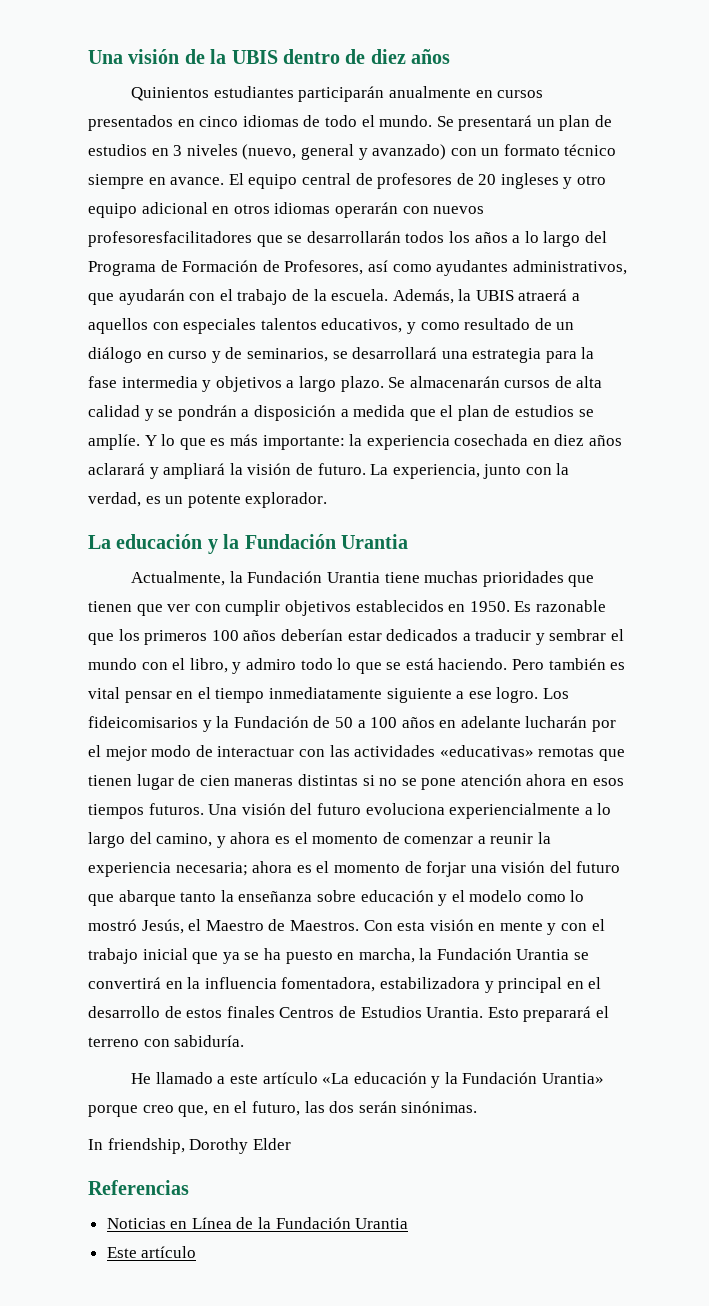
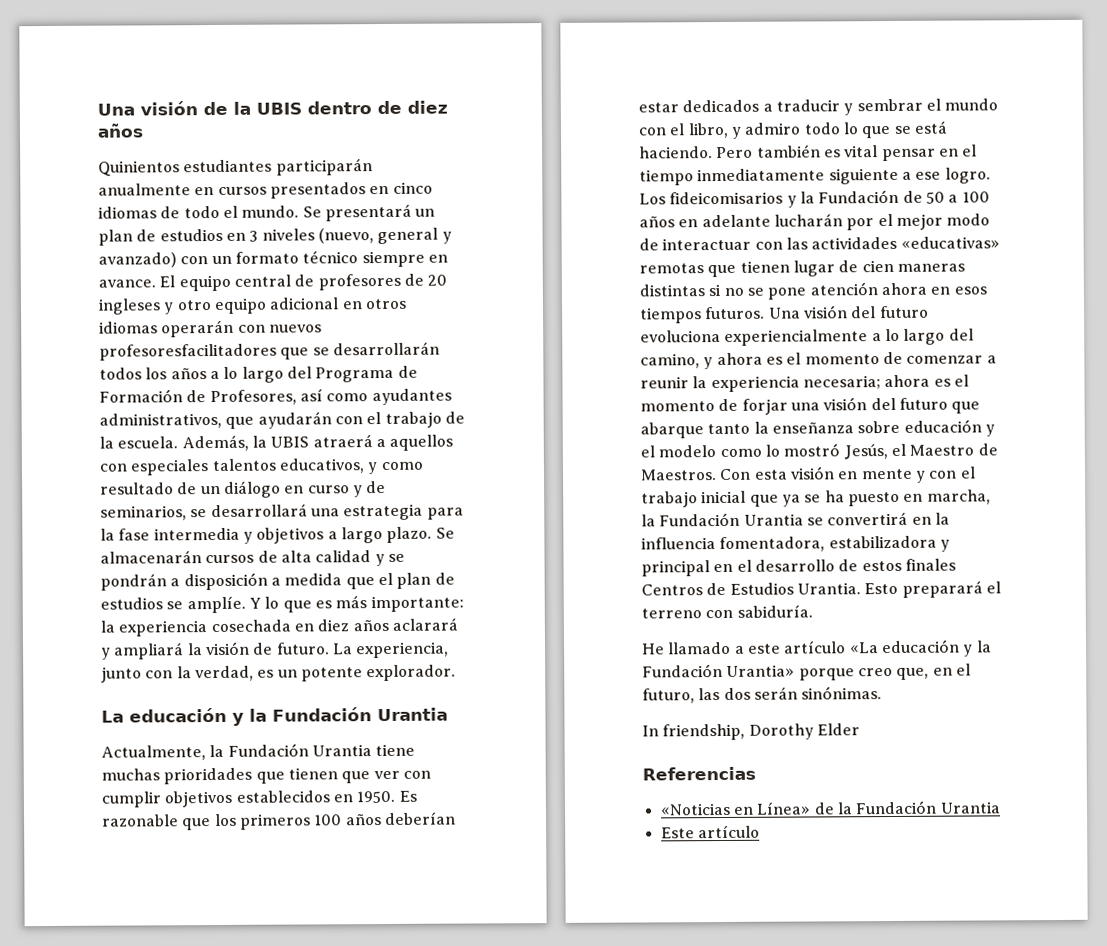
- Noticias en Línea de la Fundación Urantia
+ «Noticias en Línea» de la Fundación Urantia

